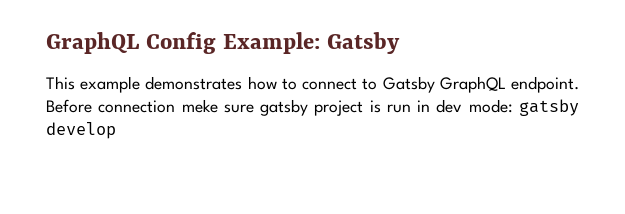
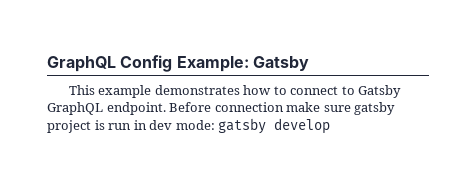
- Before connection meke sure gatsby project is run in dev mode: gatsby develop
+ Before connection make sure gatsby project is run in dev mode: gatsby develop

